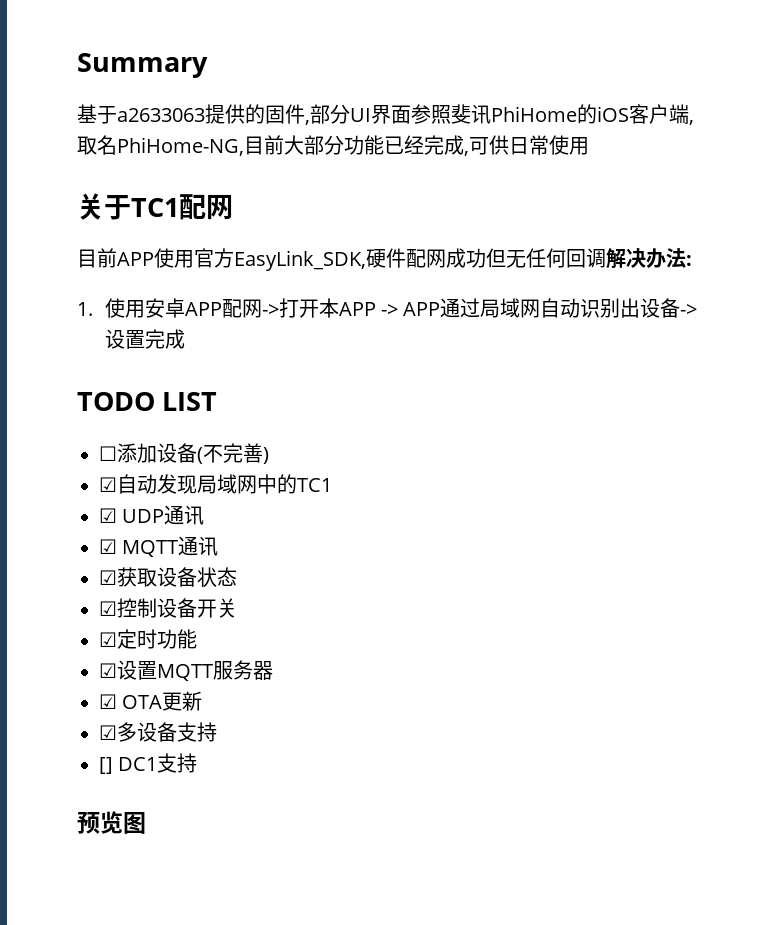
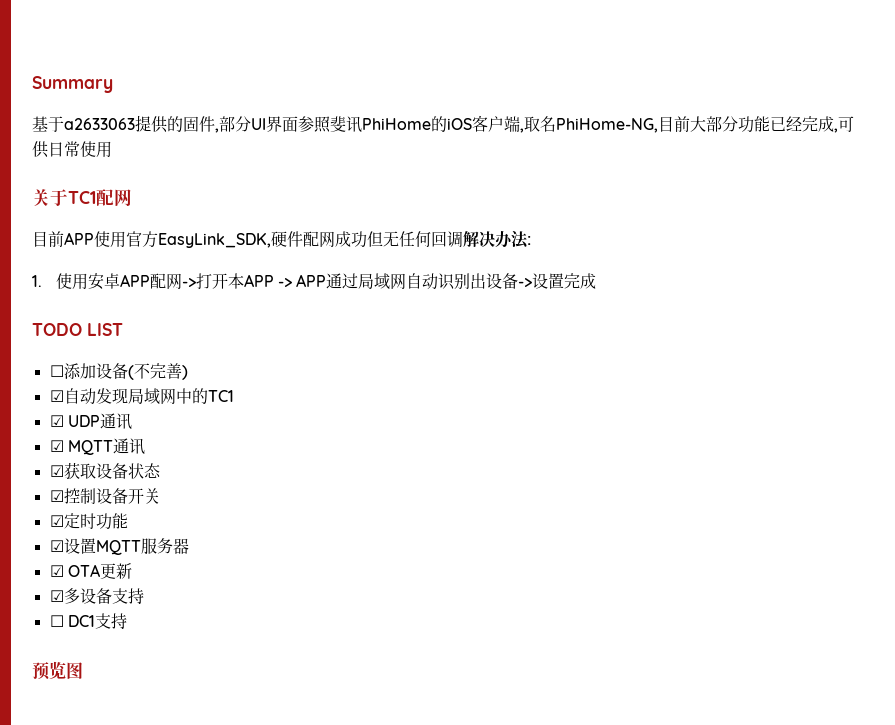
- [] DC1支持
+ ☐ DC1支持

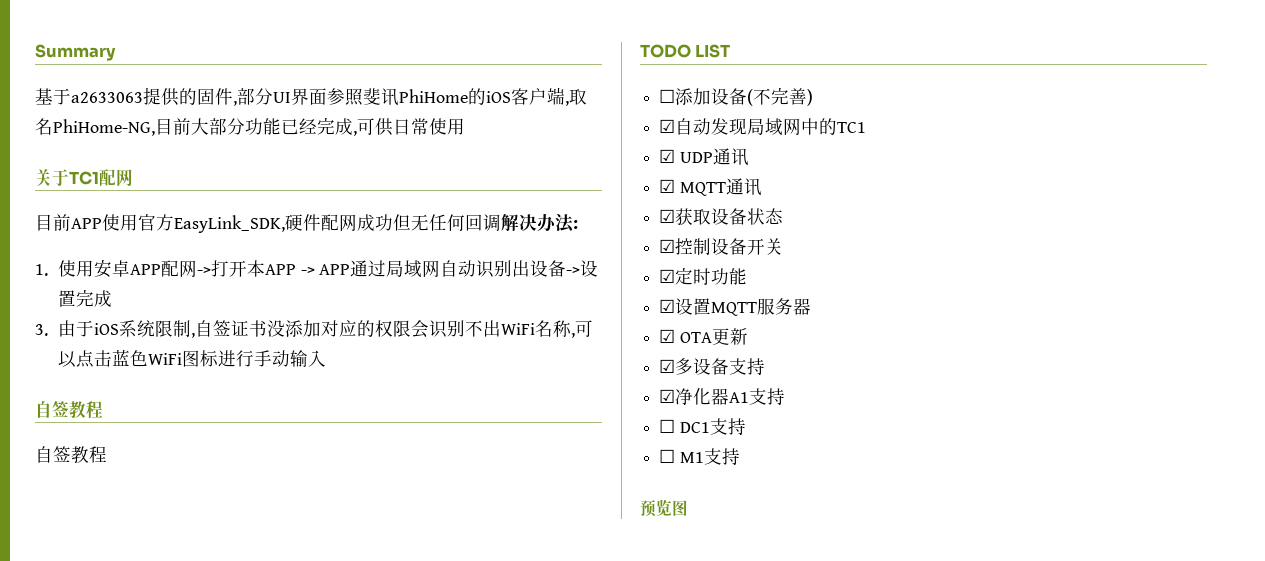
+ 3.由于iOS系统限制,自签证书没添加对应的权限会识别不出WiFi名称,可以点击蓝色WiFi图标进行手动输入
+ 自签教程
+ 自签教程
+ ☑净化器A1支持
+ ☐ M1支持

